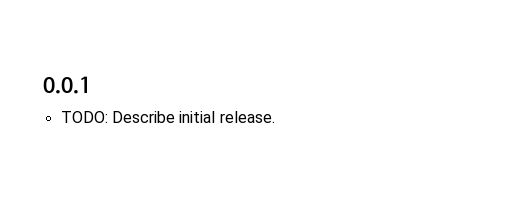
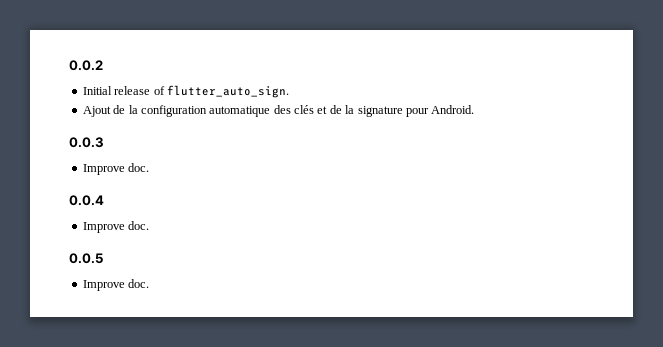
- 0.0.1
- TODO: Describe initial release.
+ 0.0.2
+ Initial release of flutter_auto_sign.
+ Ajout de la configuration automatique des clés et de la signature pour Android.
+ 0.0.3
+ Improve doc.
+ 0.0.4
+ Improve doc.
+ 0.0.5
+ Improve doc.

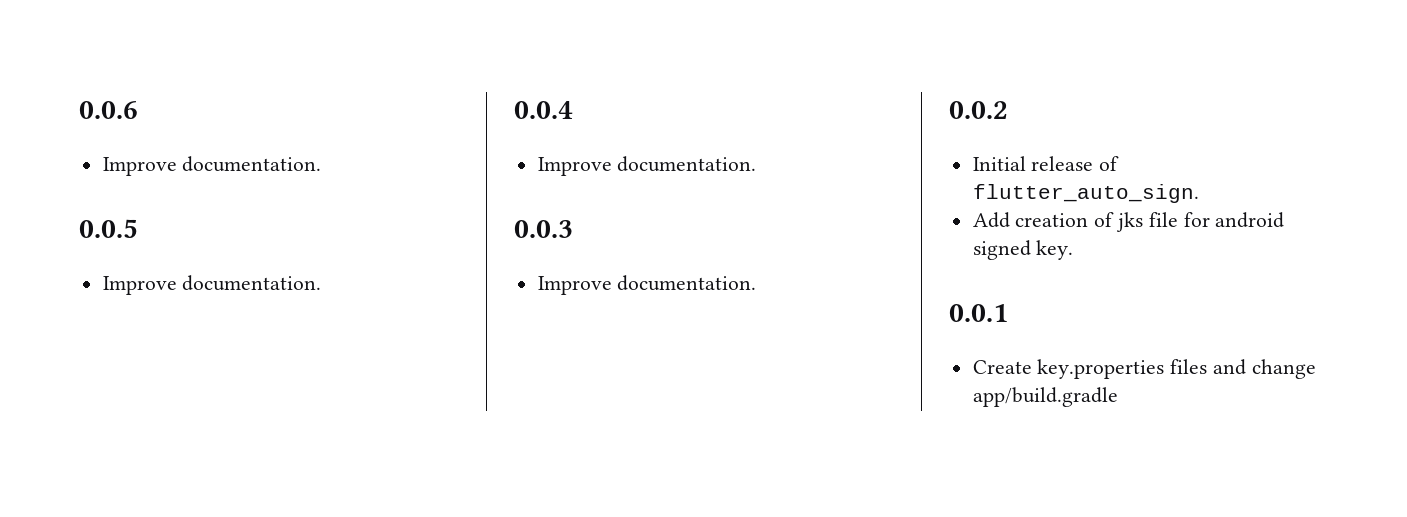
+ 0.0.6
+ Improve documentation.
+ 0.0.5
+ Improve documentation.
+ 0.0.4
+ Improve documentation.
+ 0.0.3
+ Improve documentation.
- Ajout de la configuration automatique des clés et de la signature pour Android.
- 0.0.3
- Improve doc.
- 0.0.4
- Improve doc.
- 0.0.5
- Improve doc.
+ Add creation of jks file for android signed key.
+ 0.0.1
+ Create key.properties files and change app/build.gradle

